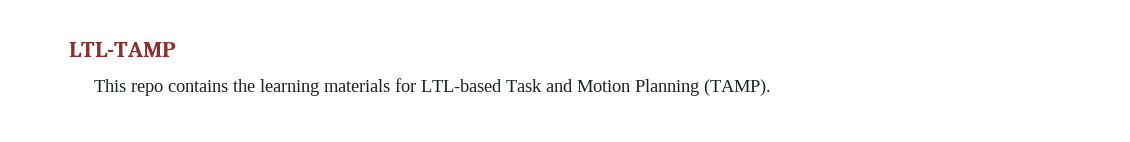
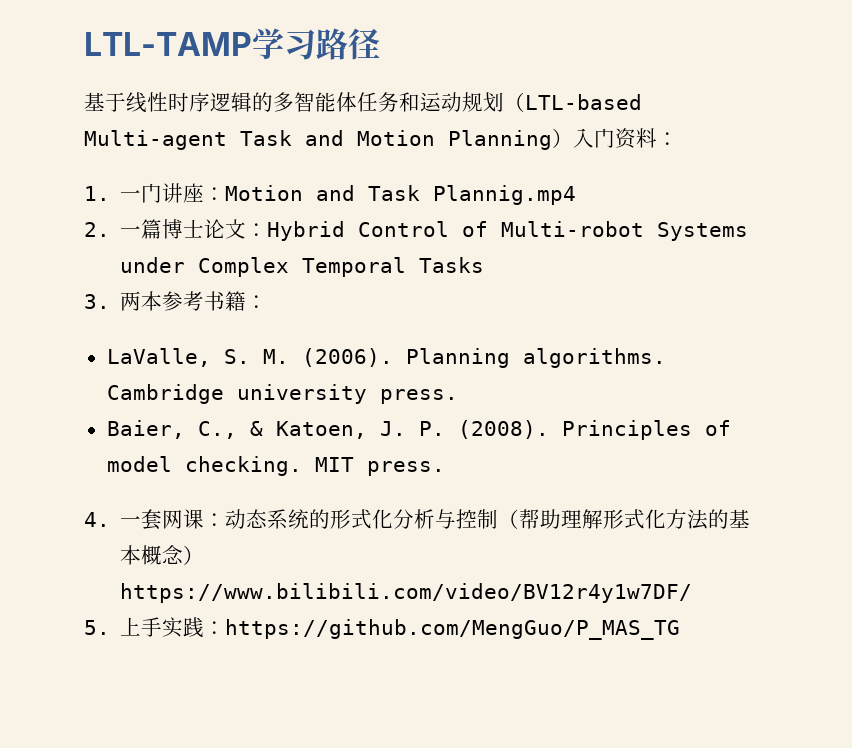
- LTL-TAMP
- This repo contains the learning materials for LTL-based Task and Motion Planning (TAMP).
+ LTL-TAMP学习路径
+ 基于线性时序逻辑的多智能体任务和运动规划（LTL-based Multi-agent Task and Motion Planning）入门资料：
+ 1.一门讲座：Motion and Task Plannig.mp4
+ 2.一篇博士论文：Hybrid Control of Multi-robot Systems under Complex Temporal Tasks
+ 3.两本参考书籍：
+ LaValle, S. M. (2006). Planning algorithms. Cambridge university press.
+ Baier, C., & Katoen, J. P. (2008). Principles of model checking. MIT press.
+ 4.一套网课：动态系统的形式化分析与控制（帮助理解形式化方法的基本概念）https://www.bilibili.com/video/BV12r4y1w7DF/
+ 5.上手实践：https://github.com/MengGuo/P_MAS_TG

